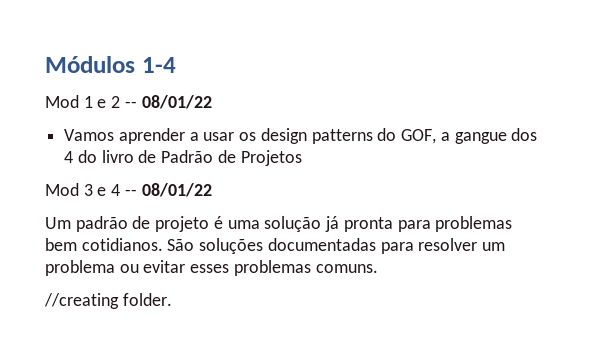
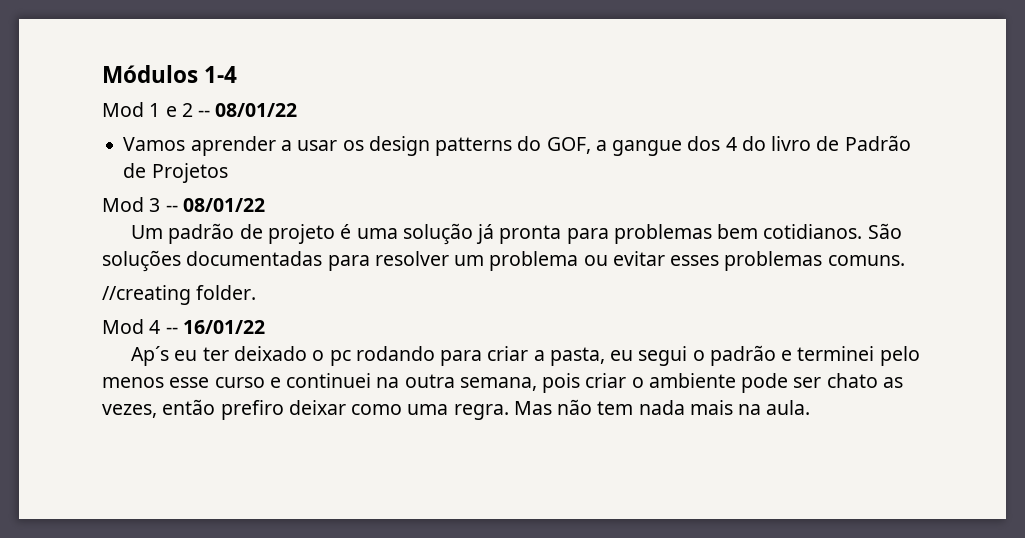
- Mod 3 e 4 -- 08/01/22
+ Mod 3 -- 08/01/22
+ Mod 4 -- 16/01/22
+ Ap´s eu ter deixado o pc rodando para criar a pasta, eu segui o padrão e terminei pelo menos esse curso e continuei na outra semana, pois criar o ambiente pode ser chato as vezes, então prefiro deixar como uma regra. Mas não tem nada mais na aula.

